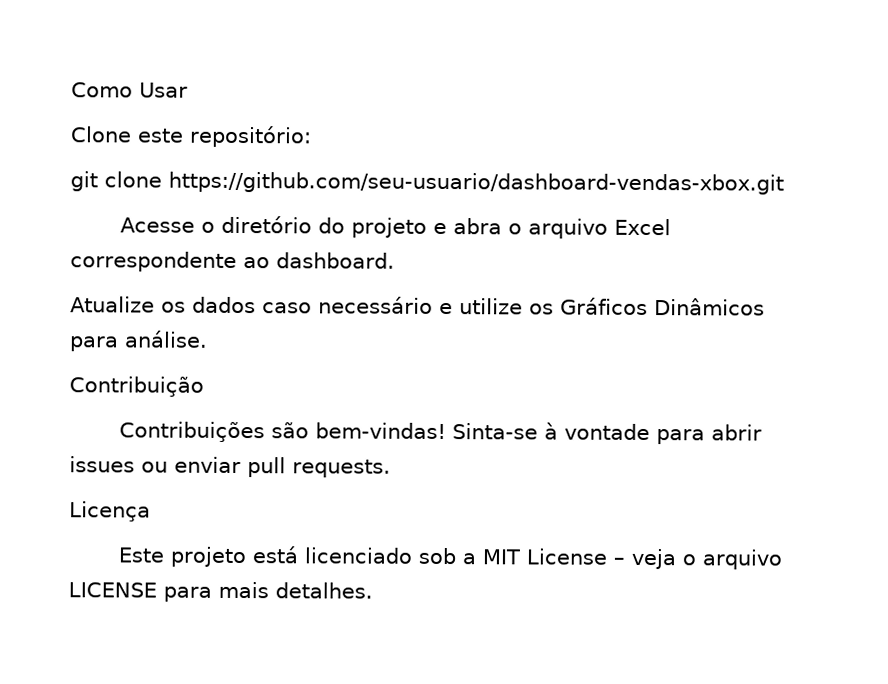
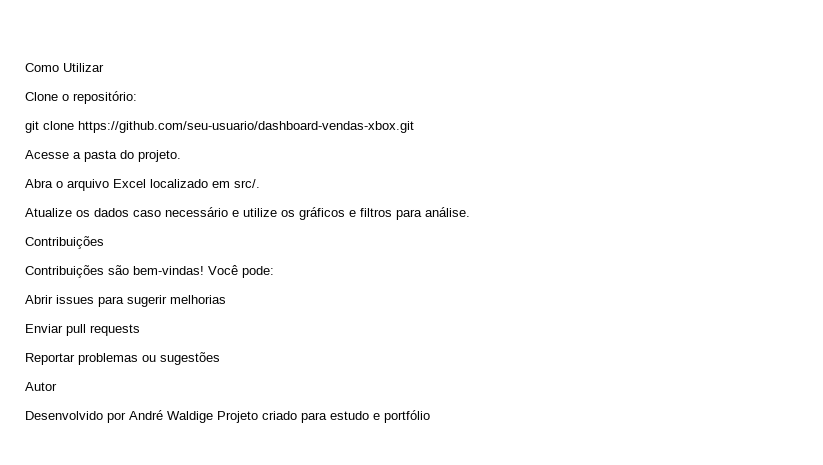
- Como Usar
+ Como Utilizar
- Clone este repositório:
+ Clone o repositório:
- Acesse o diretório do projeto e abra o arquivo Excel correspondente ao dashboard.
+ Acesse a pasta do projeto.
+ Abra o arquivo Excel localizado em src/.
- Atualize os dados caso necessário e utilize os Gráficos Dinâmicos para análise.
- Contribuição
+ Atualize os dados caso necessário e utilize os gráficos e filtros para análise.
+ Contribuições
- Sinta-se à vontade para abrir issues ou enviar pull requests.
- Licença
- Este projeto está licenciado sob a MIT License – veja o arquivo LICENSE para mais detalhes.
+ Você pode:
+ Abrir issues para sugerir melhorias
+ Enviar pull requests
+ Reportar problemas ou sugestões
+ Autor
+ Desenvolvido por André Waldige Projeto criado para estudo e portfólio

